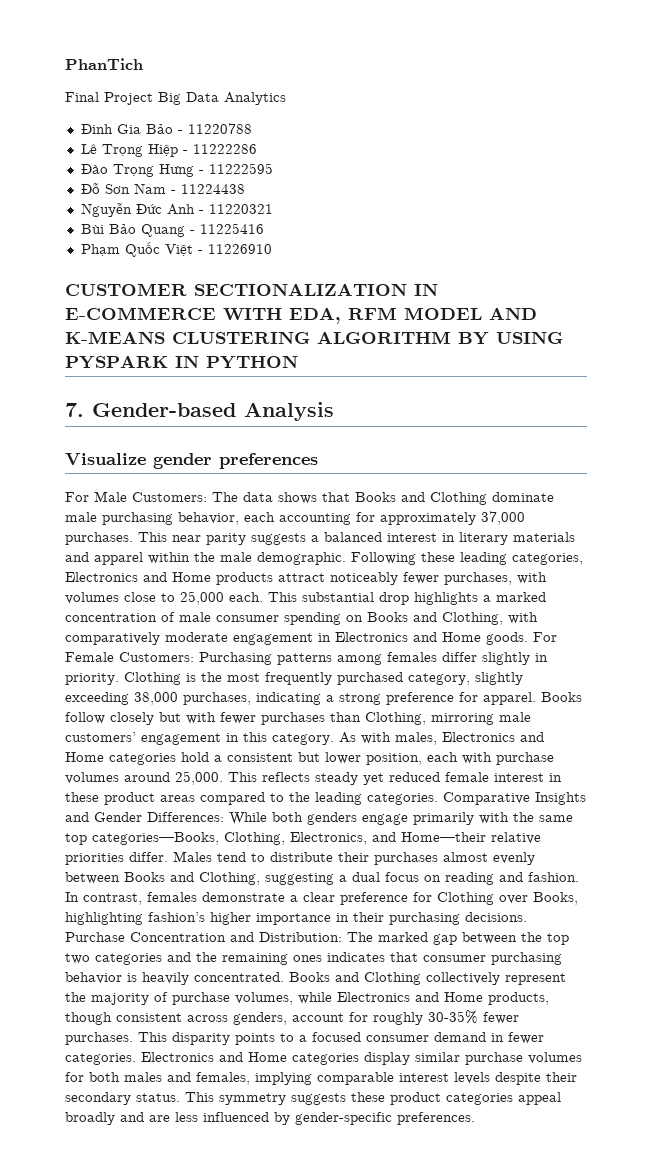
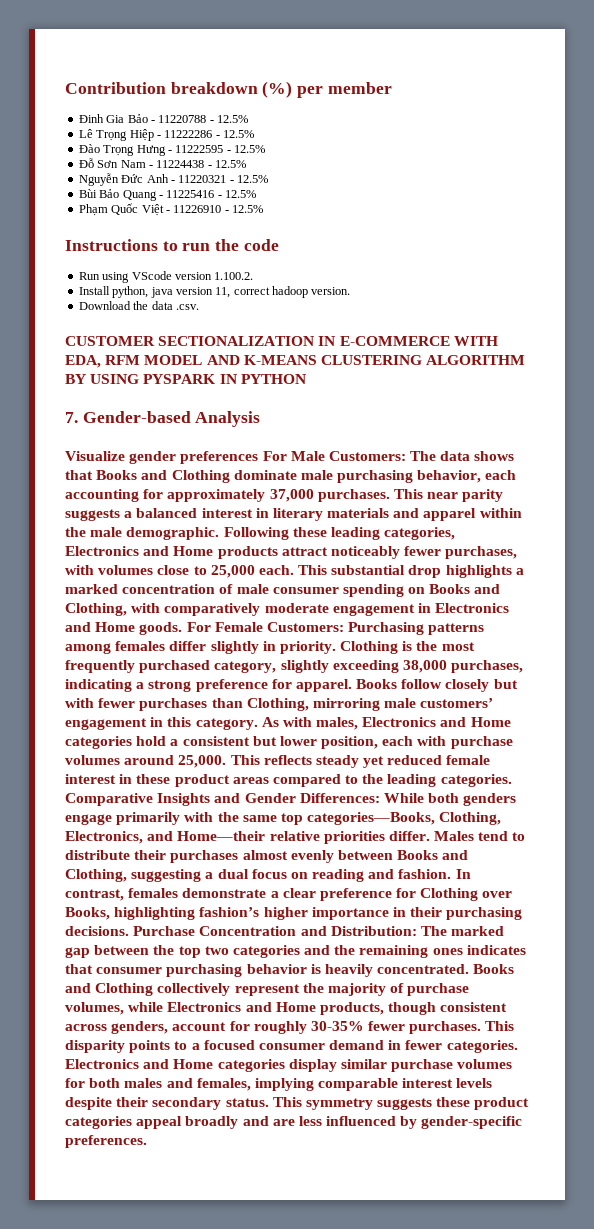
- PhanTich
- Final Project Big Data Analytics
+ Contribution breakdown (%) per member
- Đinh Gia Bảo - 11220788
+ Đinh Gia Bảo - 11220788 - 12.5%
- Lê Trọng Hiệp - 11222286
+ Lê Trọng Hiệp - 11222286 - 12.5%
- Đào Trọng Hưng - 11222595
+ Đào Trọng Hưng - 11222595 - 12.5%
- Đỗ Sơn Nam - 11224438
+ Đỗ Sơn Nam - 11224438 - 12.5%
- Nguyễn Đức Anh - 11220321
+ Nguyễn Đức Anh - 11220321 - 12.5%
- Bùi Bảo Quang - 11225416
+ Bùi Bảo Quang - 11225416 - 12.5%
- Phạm Quốc Việt - 11226910
+ Phạm Quốc Việt - 11226910 - 12.5%
+ Instructions to run the code
+ Run using VScode version 1.100.2.
+ Install python, java version 11, correct hadoop version.
+ Download the data .csv.
- Visualize gender preferences
- For Male Customers: The data shows that Books and Clothing dominate male purchasing behavior, each accounting for approximately 37,000 purchases.
+ Visualize gender preferences For Male Customers: The data shows that Books and Clothing dominate male purchasing behavior, each accounting for approximately 37,000 purchases.

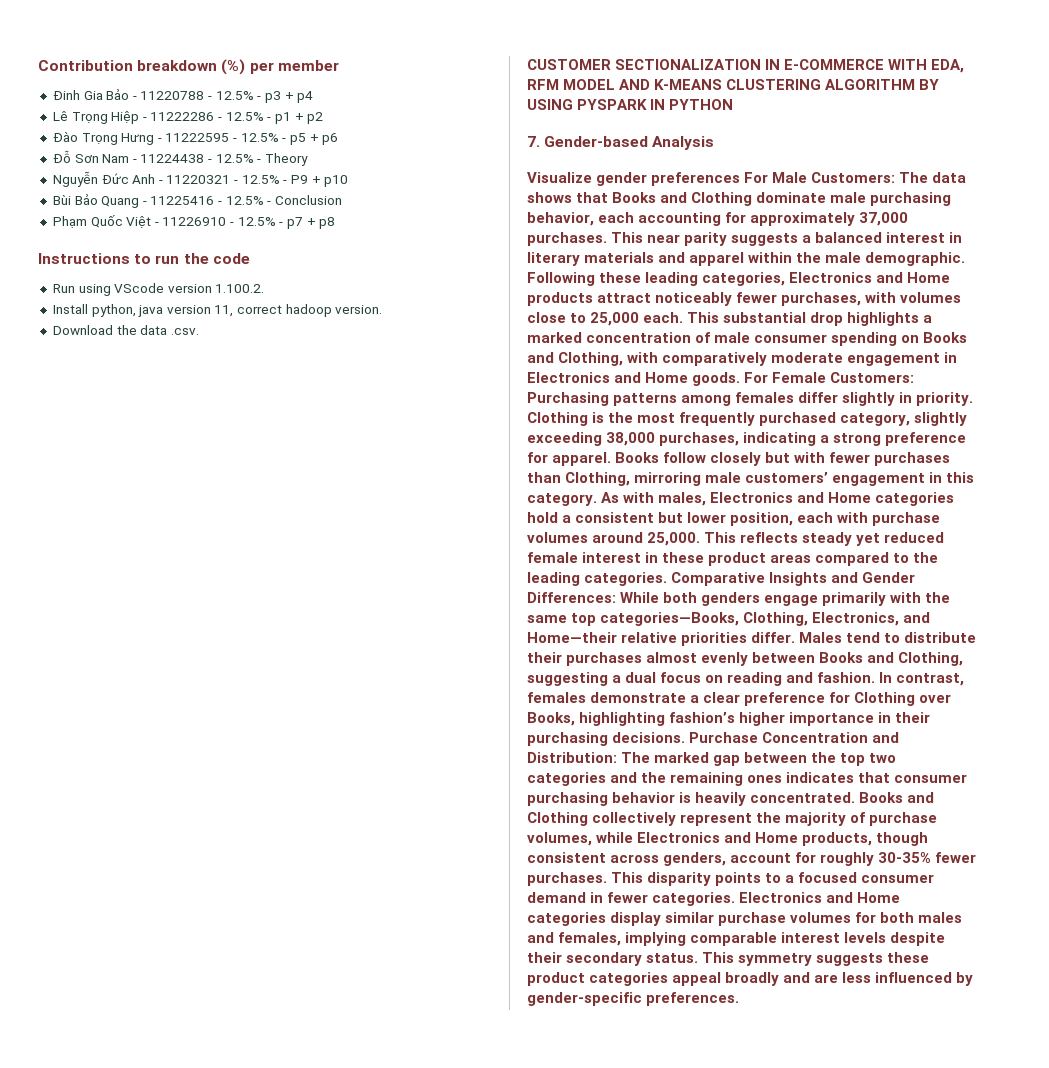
- Đinh Gia Bảo - 11220788 - 12.5%
+ Đinh Gia Bảo - 11220788 - 12.5% - p3 + p4
- Lê Trọng Hiệp - 11222286 - 12.5%
+ Lê Trọng Hiệp - 11222286 - 12.5% - p1 + p2
- Đào Trọng Hưng - 11222595 - 12.5%
+ Đào Trọng Hưng - 11222595 - 12.5% - p5 + p6
- Đỗ Sơn Nam - 11224438 - 12.5%
+ Đỗ Sơn Nam - 11224438 - 12.5% - Theory
- Nguyễn Đức Anh - 11220321 - 12.5%
+ Nguyễn Đức Anh - 11220321 - 12.5% - P9 + p10
- Bùi Bảo Quang - 11225416 - 12.5%
+ Bùi Bảo Quang - 11225416 - 12.5% - Conclusion
- Phạm Quốc Việt - 11226910 - 12.5%
+ Phạm Quốc Việt - 11226910 - 12.5% - p7 + p8

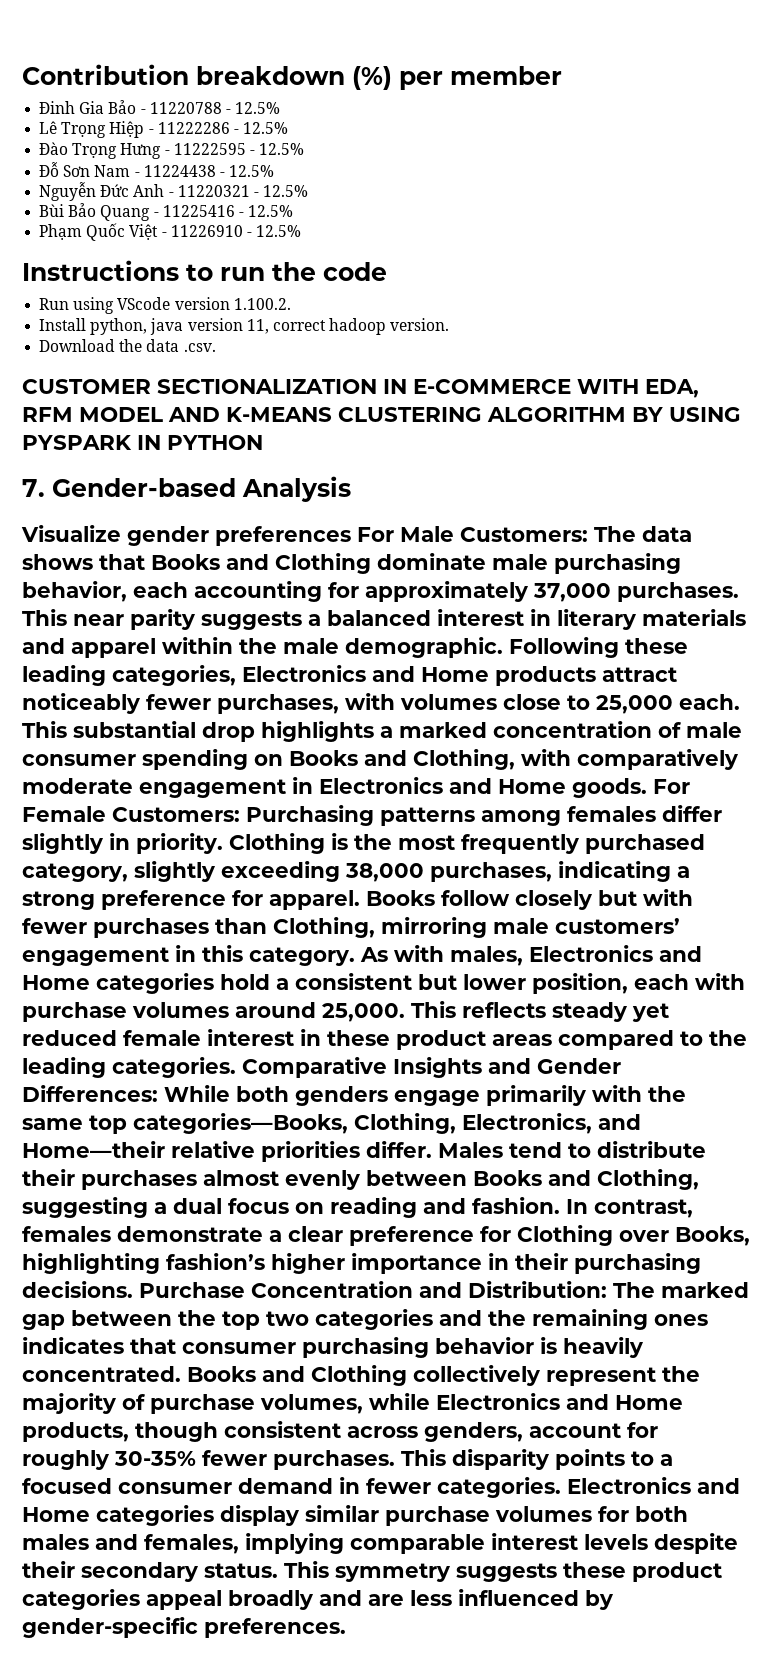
- Đinh Gia Bảo - 11220788 - 12.5% - p3 + p4
+ Đinh Gia Bảo - 11220788 - 12.5%
- Lê Trọng Hiệp - 11222286 - 12.5% - p1 + p2
+ Lê Trọng Hiệp - 11222286 - 12.5%
- Đào Trọng Hưng - 11222595 - 12.5% - p5 + p6
+ Đào Trọng Hưng - 11222595 - 12.5%
- Đỗ Sơn Nam - 11224438 - 12.5% - Theory
+ Đỗ Sơn Nam - 11224438 - 12.5%
- Nguyễn Đức Anh - 11220321 - 12.5% - P9 + p10
+ Nguyễn Đức Anh - 11220321 - 12.5%
- Bùi Bảo Quang - 11225416 - 12.5% - Conclusion
+ Bùi Bảo Quang - 11225416 - 12.5%
- Phạm Quốc Việt - 11226910 - 12.5% - p7 + p8
+ Phạm Quốc Việt - 11226910 - 12.5%

